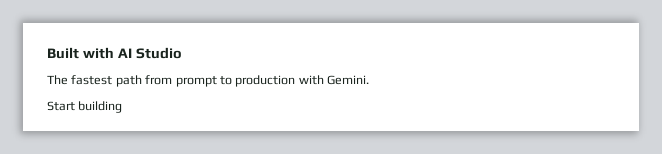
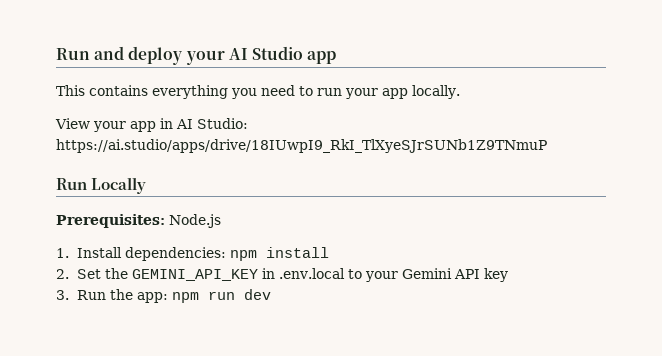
- Built with AI Studio
- The fastest path from prompt to production with Gemini.
- Start building
+ Run and deploy your AI Studio app
+ This contains everything you need to run your app locally.
+ View your app in AI Studio: https://ai.studio/apps/drive/18IUwpI9_RkI_TlXyeSJrSUNb1Z9TNmuP
+ Run Locally
+ Prerequisites: Node.js
+ 1. Install dependencies: npm install
+ 2. Set the GEMINI_API_KEY in .env.local to your Gemini API key
+ 3. Run the app: npm run dev

